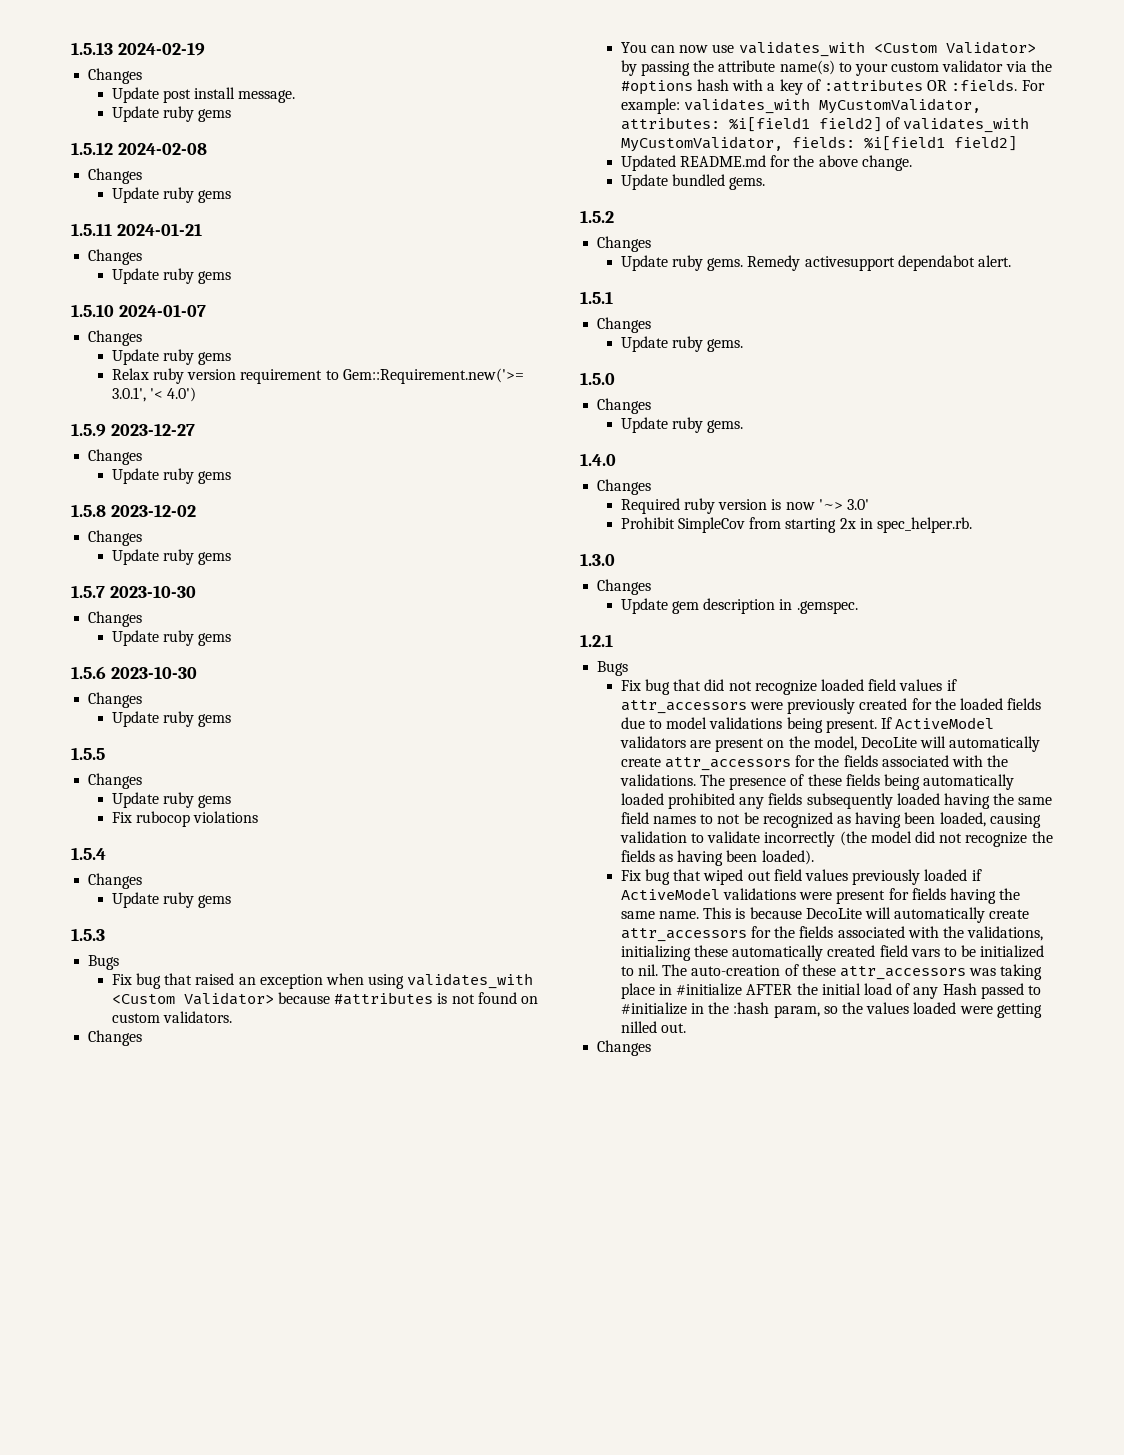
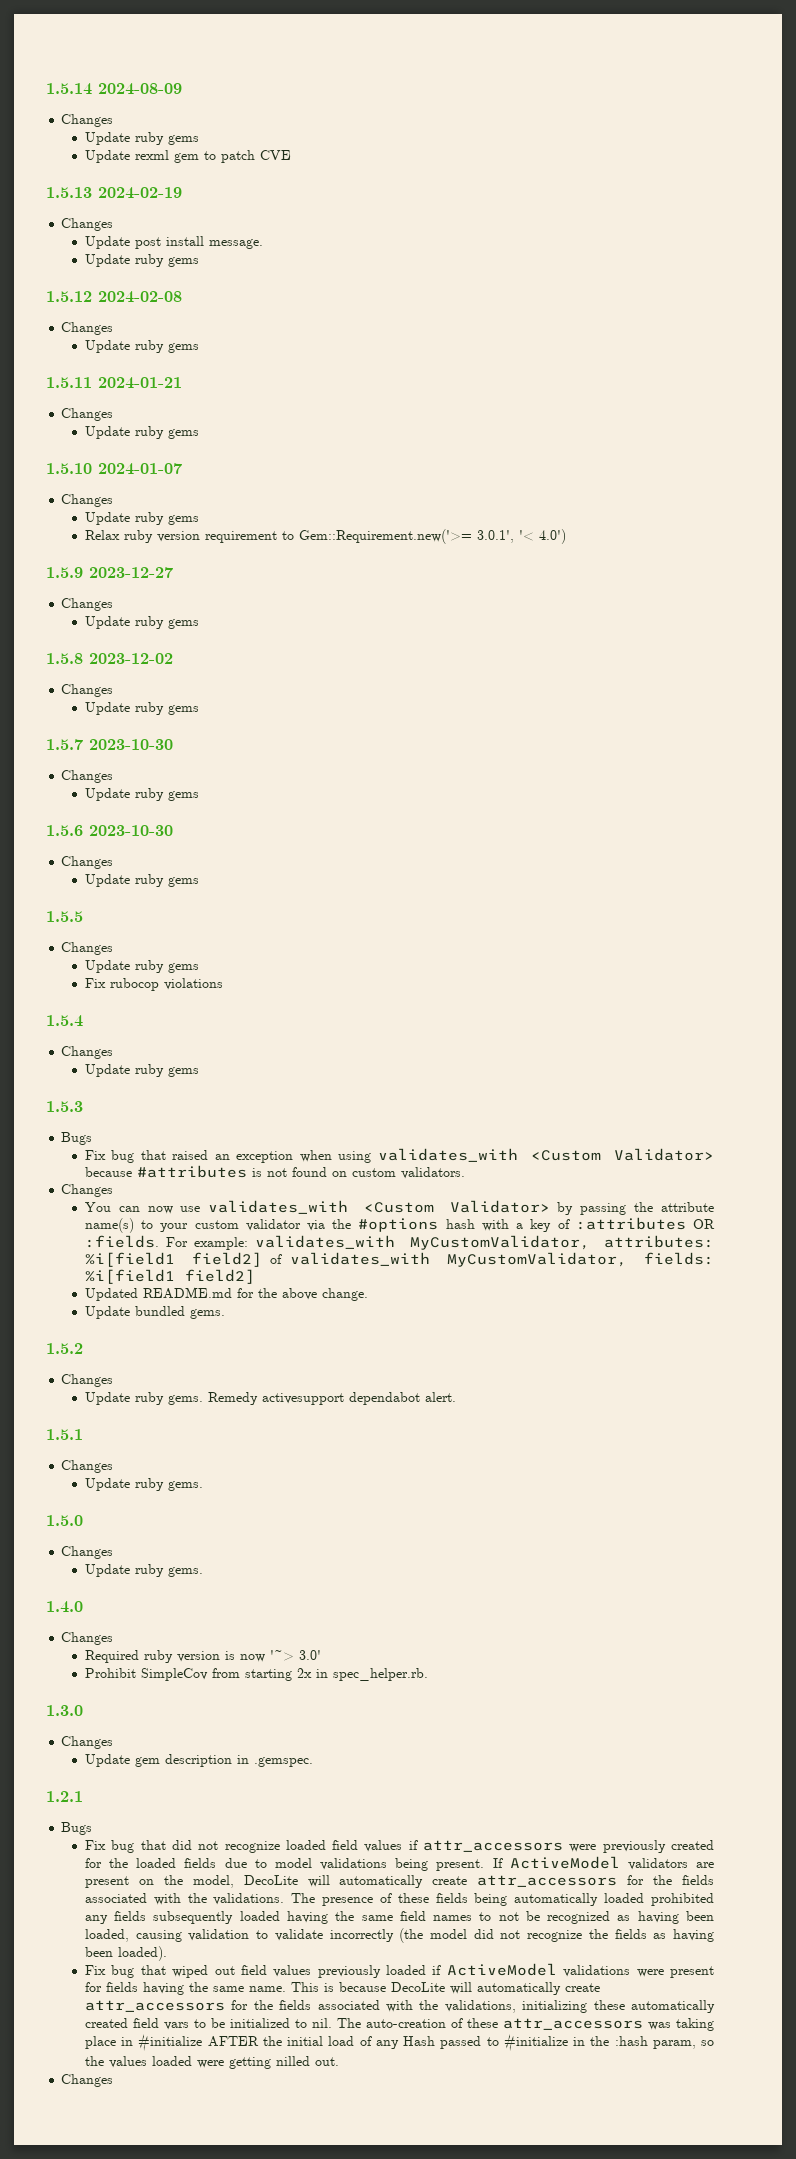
+ 1.5.14 2024-08-09
+ Changes
+ Update ruby gems
+ Update rexml gem to patch CVE

